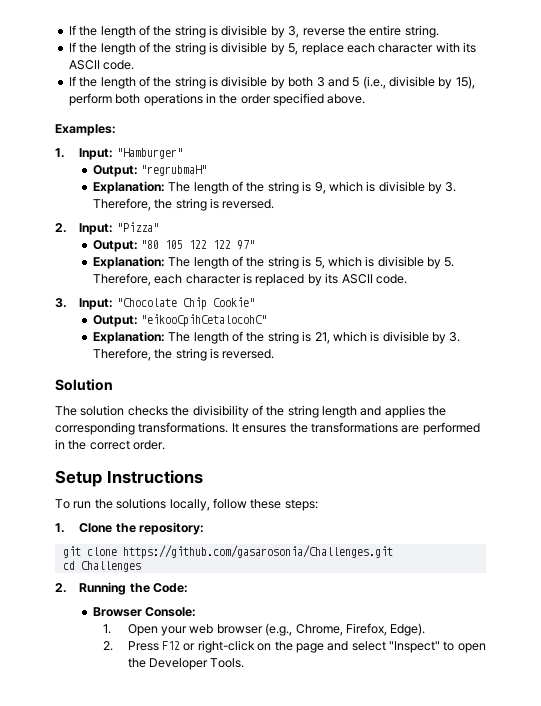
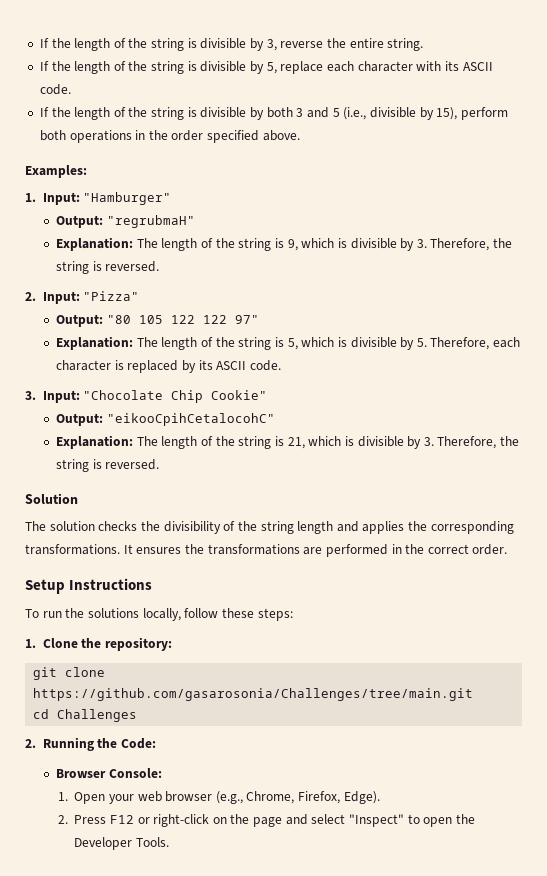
- git clone https://github.com/gasarosonia/Challenges.git
+ git clone https://github.com/gasarosonia/Challenges/tree/main.git

